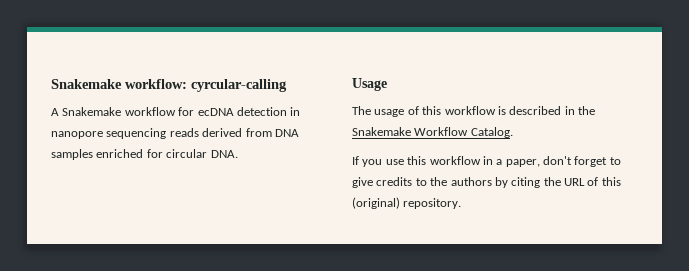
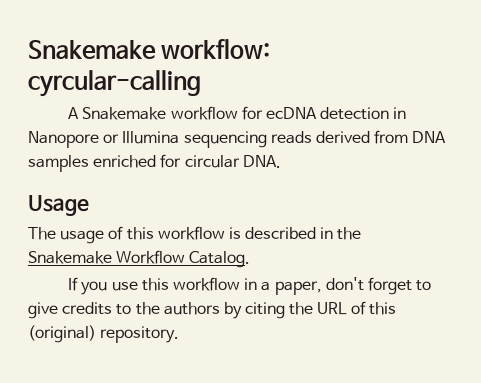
- A Snakemake workflow for ecDNA detection in nanopore sequencing reads derived from DNA samples enriched for circular DNA.
+ A Snakemake workflow for ecDNA detection in Nanopore or Illumina sequencing reads derived from DNA samples enriched for circular DNA.

